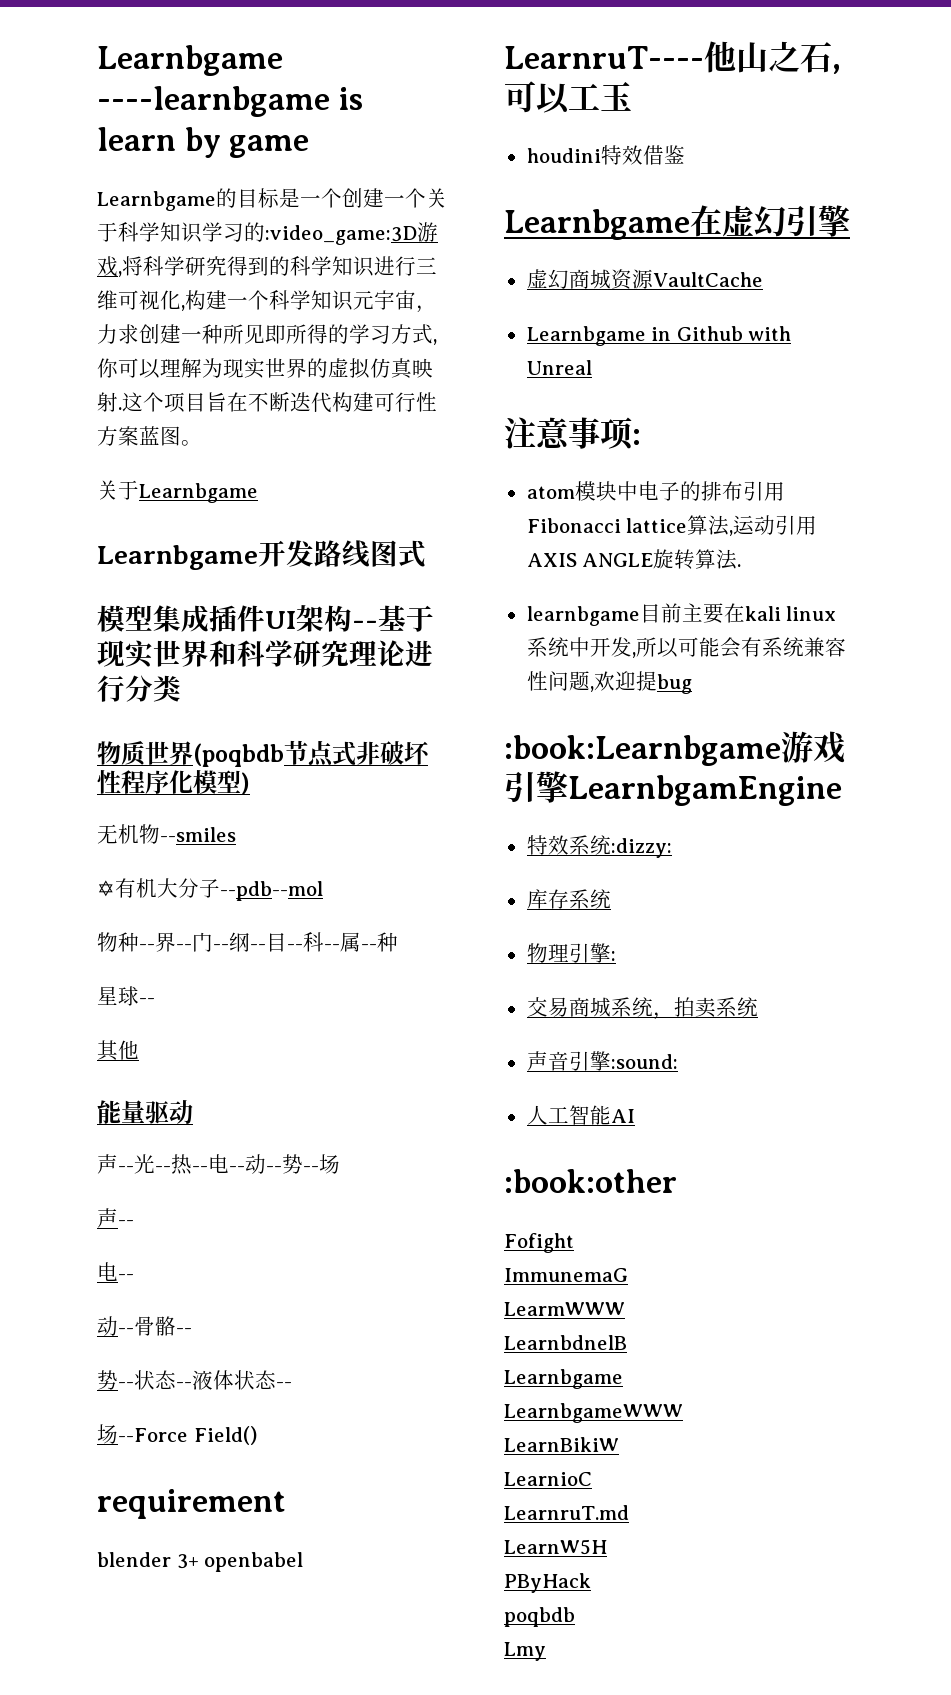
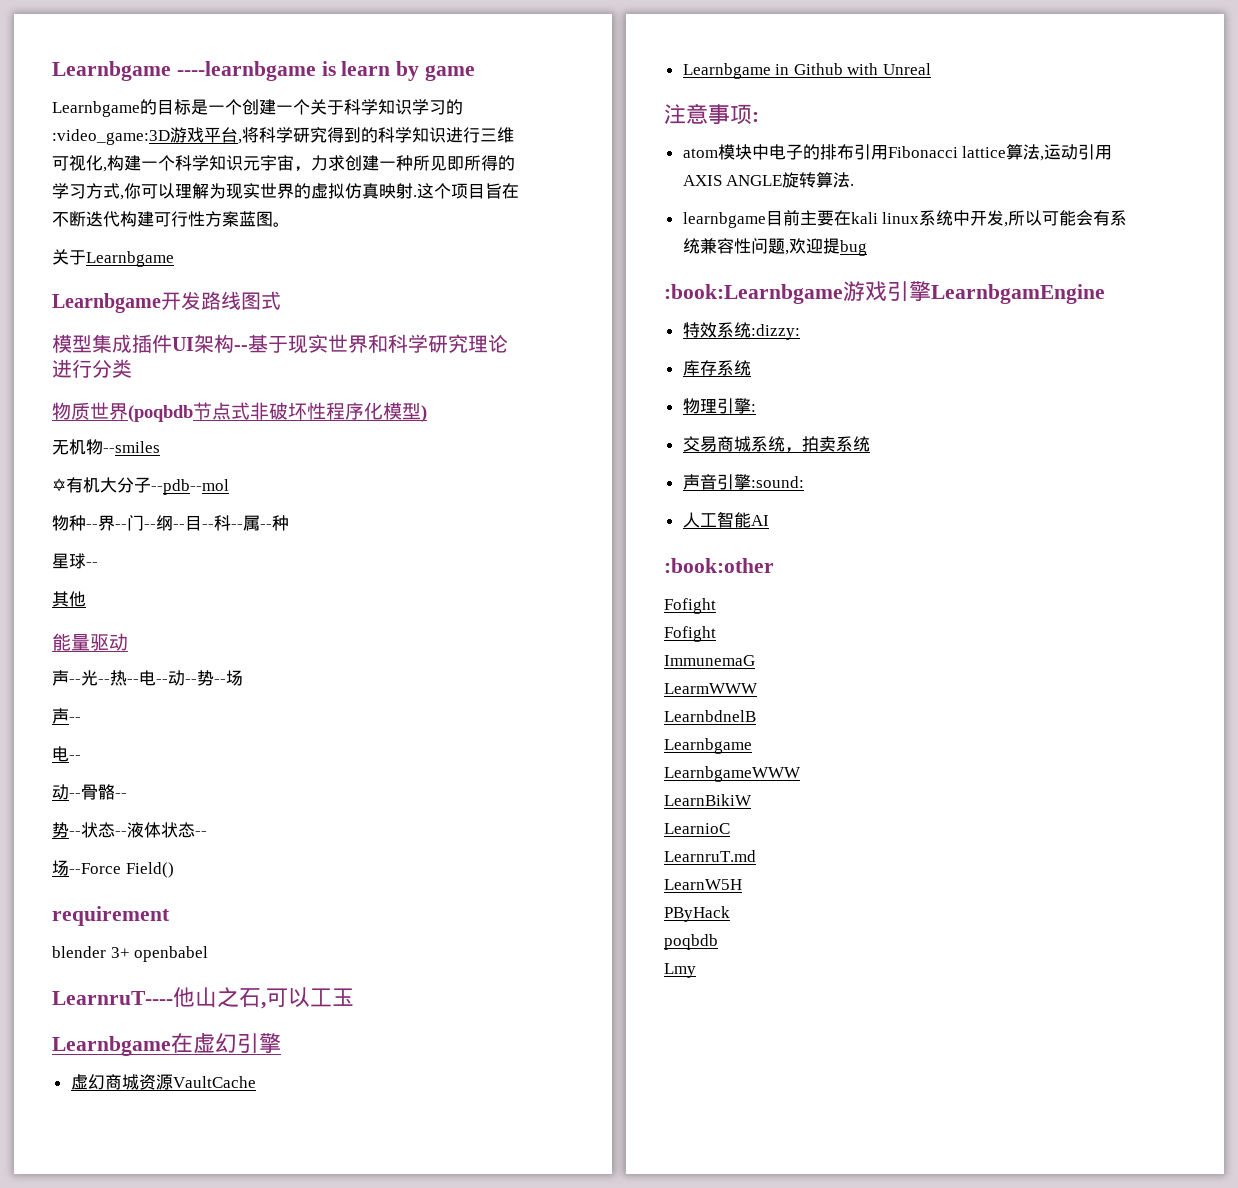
- Learnbgame的目标是一个创建一个关于科学知识学习的:video_game:3D游戏,将科学研究得到的科学知识进行三维可视化,构建一个科学知识元宇宙，力求创建一种所见即所得的学习方式,你可以理解为现实世界的虚拟仿真映射.
+ Learnbgame的目标是一个创建一个关于科学知识学习的:video_game:3D游戏平台,将科学研究得到的科学知识进行三维可视化,构建一个科学知识元宇宙，力求创建一种所见即所得的学习方式,你可以理解为现实世界的虚拟仿真映射.
- houdini特效借鉴
  :book:other
+ Fofight

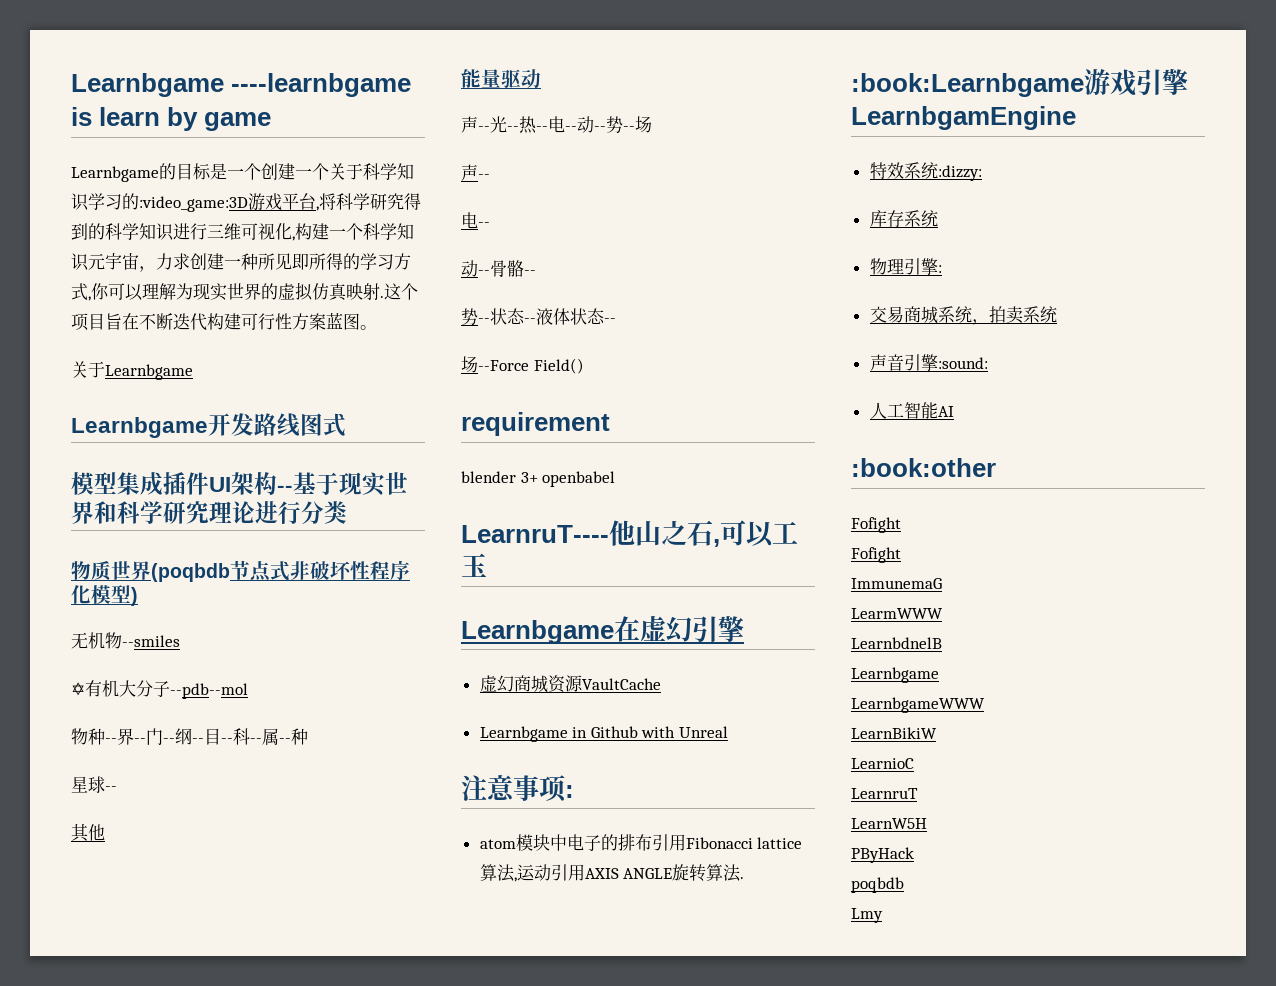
- learnbgame目前主要在kali linux系统中开发,所以可能会有系统兼容性问题,欢迎提bug
- LearnruT.md
+ LearnruT

